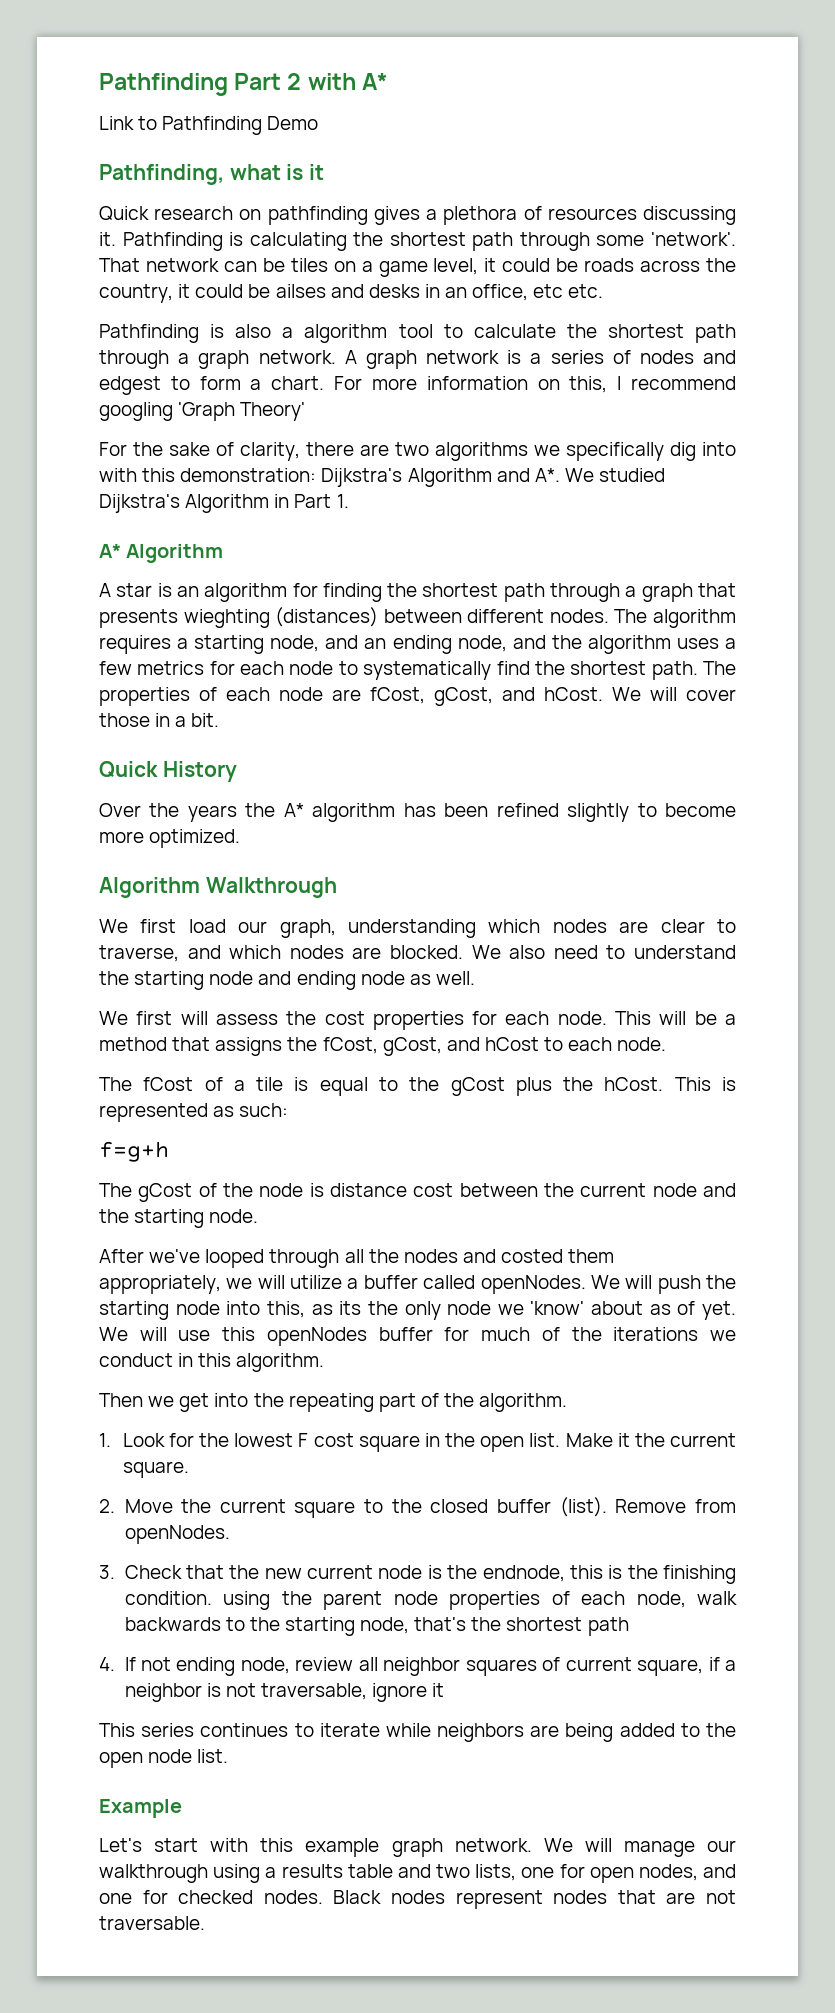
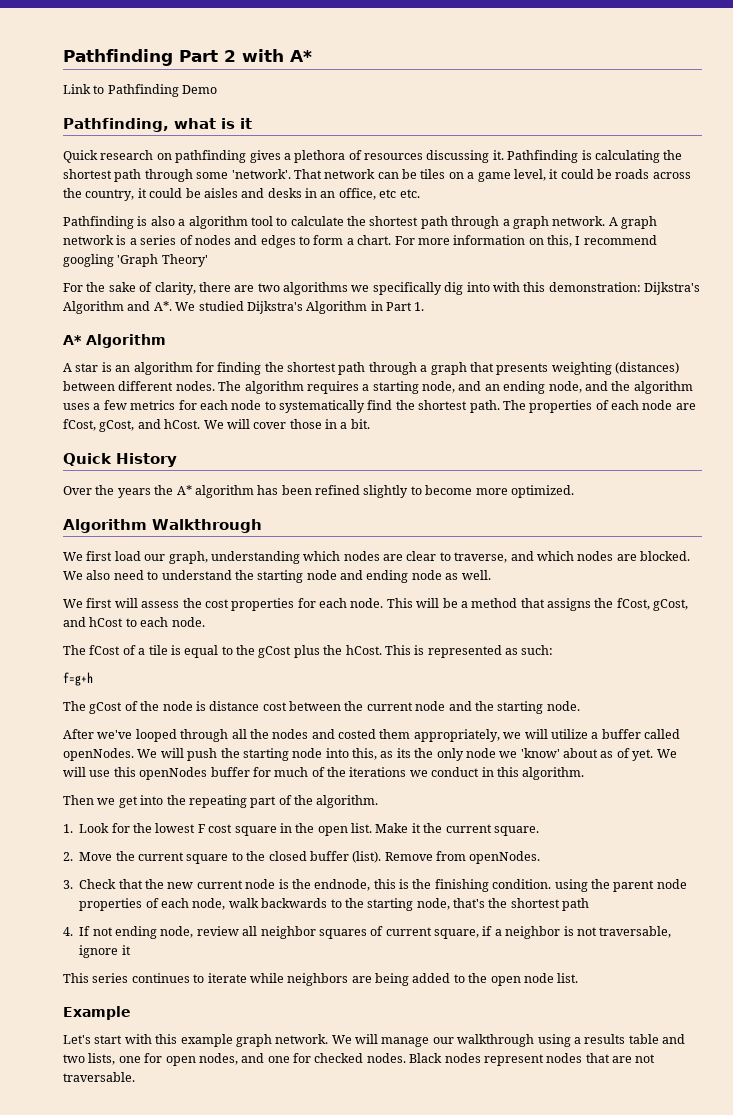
- That network can be tiles on a game level, it could be roads across the country, it could be ailses and desks in an office, etc etc.
+ That network can be tiles on a game level, it could be roads across the country, it could be aisles and desks in an office, etc etc.
- A graph network is a series of nodes and edgest to form a chart.
+ A graph network is a series of nodes and edges to form a chart.
- A star is an algorithm for finding the shortest path through a graph that presents wieghting (distances) between different nodes.
+ A star is an algorithm for finding the shortest path through a graph that presents weighting (distances) between different nodes.

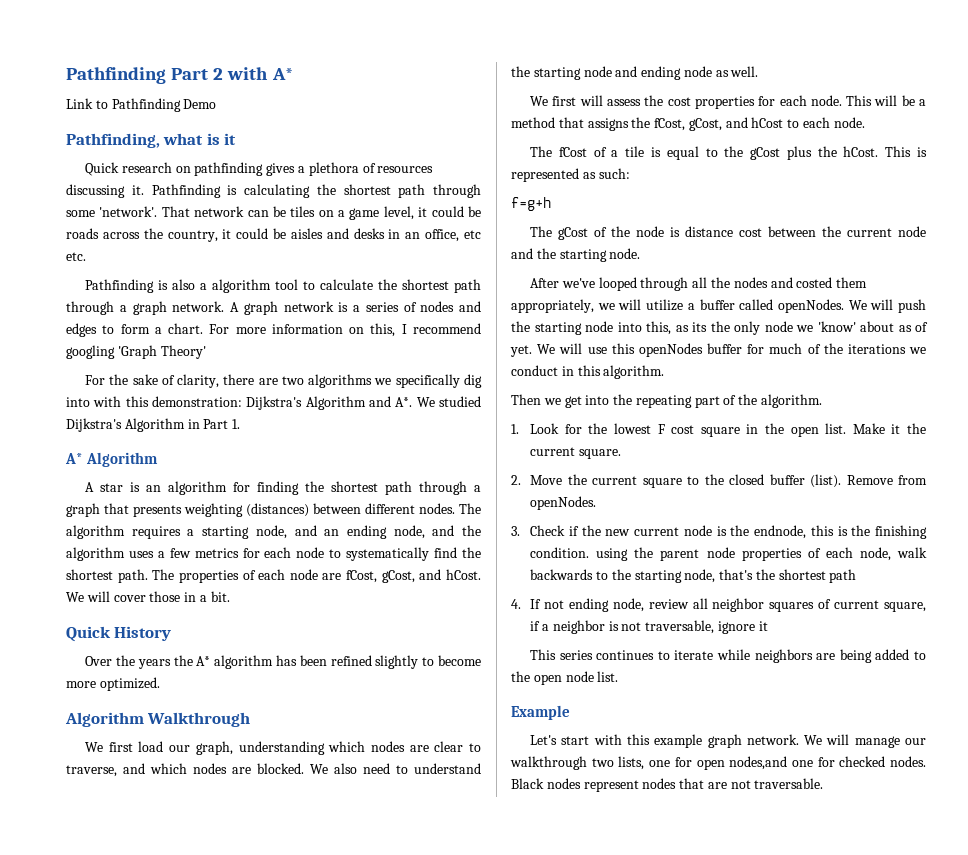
- 3. Check that the new current node is the endnode, this is the finishing condition. using the parent node properties of each node, walk backwards to the starting node, that's the shortest path
+ 3. Check if the new current node is the endnode, this is the finishing condition. using the parent node properties of each node, walk backwards to the starting node, that's the shortest path
- We will manage our walkthrough using a results table and two lists, one for open nodes, and one for checked nodes.
+ We will manage our walkthrough two lists, one for open nodes,and one for checked nodes.

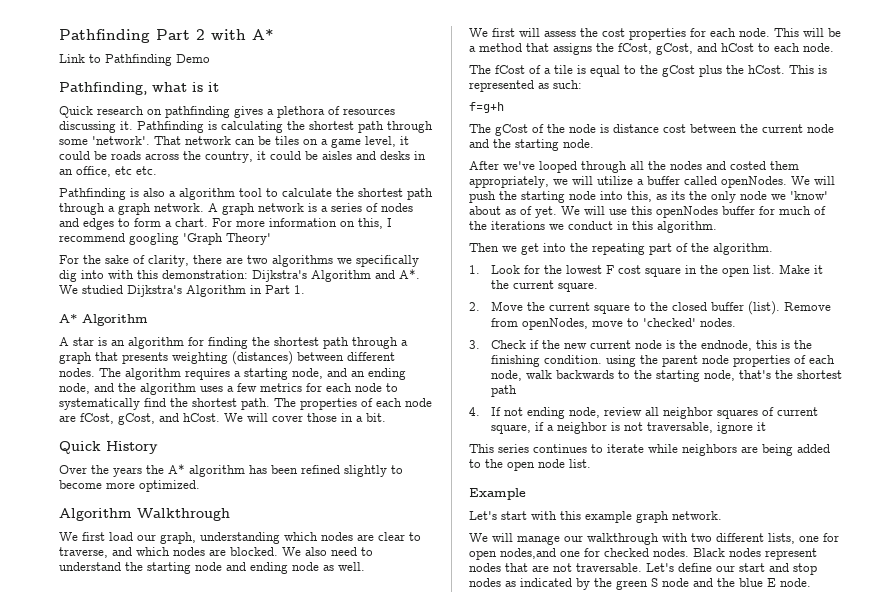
- Remove from openNodes.
+ Remove from openNodes, move to 'checked' nodes.
- Let's start with this example graph network. We will manage our walkthrough two lists, one for open nodes,and one for checked nodes.
+ Let's start with this example graph network.
+ We will manage our walkthrough with two different lists, one for open nodes,and one for checked nodes.
+ Let's define our start and stop nodes as indicated by the green S node and the blue E node.

